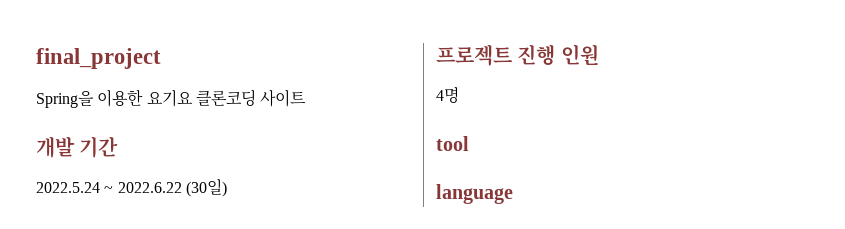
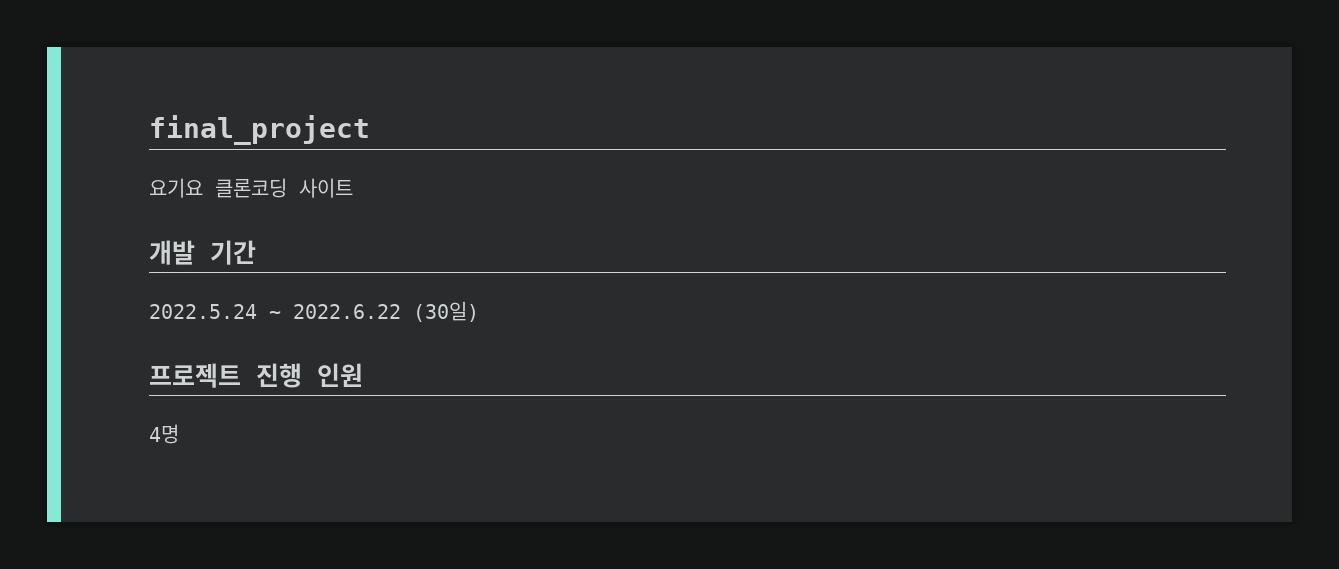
- Spring을 이용한 요기요 클론코딩 사이트
+ 요기요 클론코딩 사이트
- tool
- language

